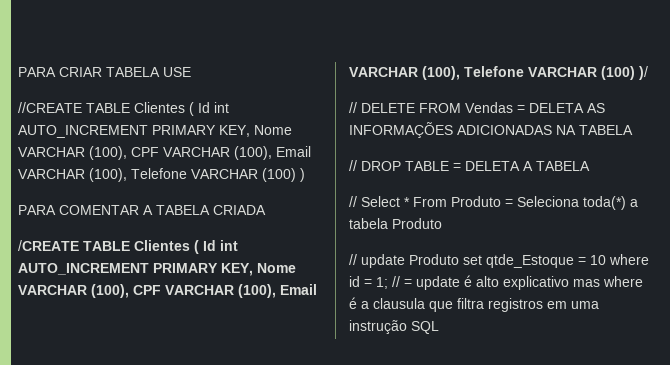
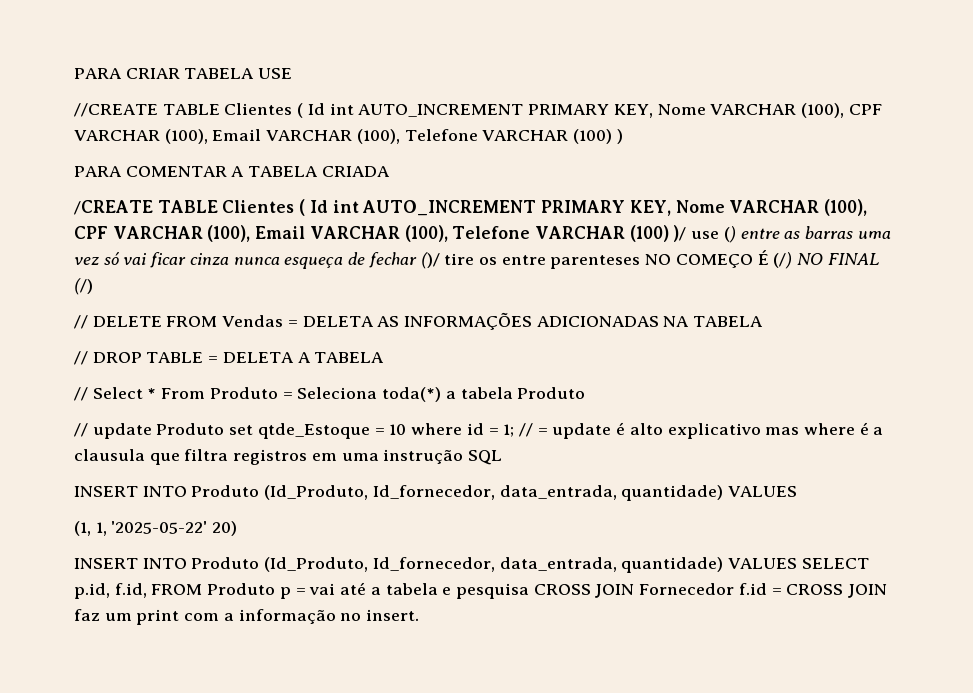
- /CREATE TABLE Clientes ( Id int AUTO_INCREMENT PRIMARY KEY, Nome VARCHAR (100), CPF VARCHAR (100), Email VARCHAR (100), Telefone VARCHAR (100) )/
+ /CREATE TABLE Clientes ( Id int AUTO_INCREMENT PRIMARY KEY, Nome VARCHAR (100), CPF VARCHAR (100), Email VARCHAR (100), Telefone VARCHAR (100) )/ use () entre as barras uma vez só vai ficar cinza nunca esqueça de fechar ()/ tire os entre parenteses NO COMEÇO É (/) NO FINAL (/)
  // update Produto set qtde_Estoque = 10 where id = 1; // = update é alto explicativo mas where é a clausula que filtra registros em uma instrução SQL
+ INSERT INTO Produto (Id_Produto, Id_fornecedor, data_entrada, quantidade) VALUES
+ (1, 1, '2025-05-22' 20)
+ INSERT INTO Produto (Id_Produto, Id_fornecedor, data_entrada, quantidade) VALUES SELECT p.id, f.id, FROM Produto p = vai até a tabela e pesquisa CROSS JOIN Fornecedor f.id = CROSS JOIN faz um print com a informação no insert.

